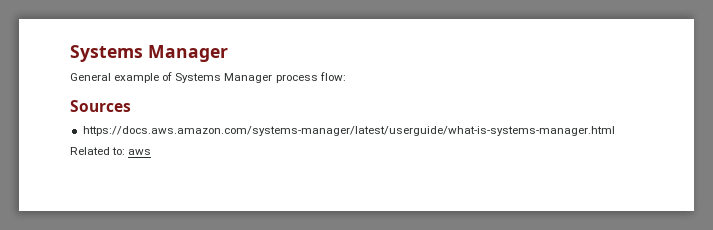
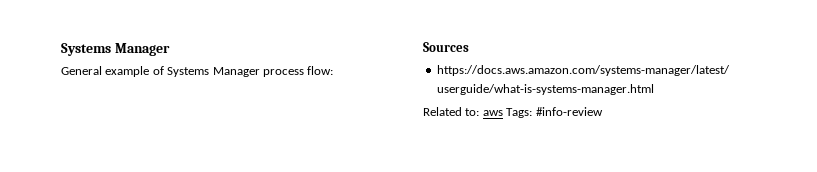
- Related to: aws
+ Related to: aws Tags: #info-review

